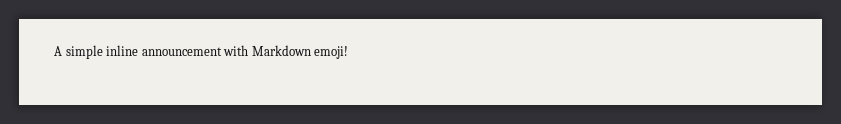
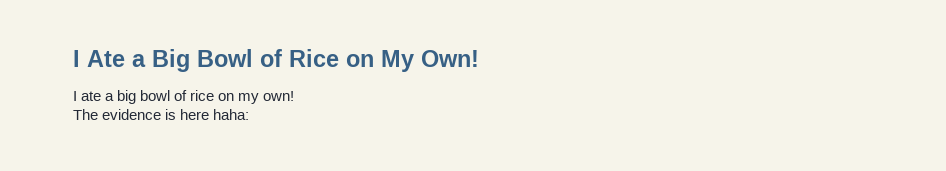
- A simple inline announcement with Markdown emoji!
+ I Ate a Big Bowl of Rice on My Own!
+ I ate a big bowl of rice on my own!
+ The evidence is here haha:

